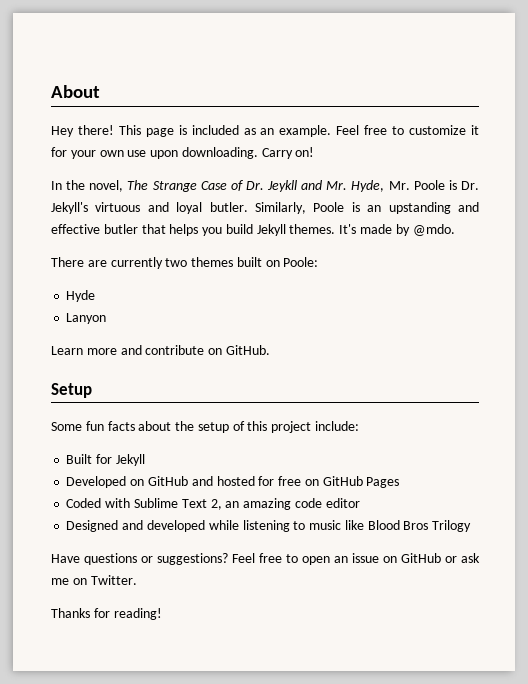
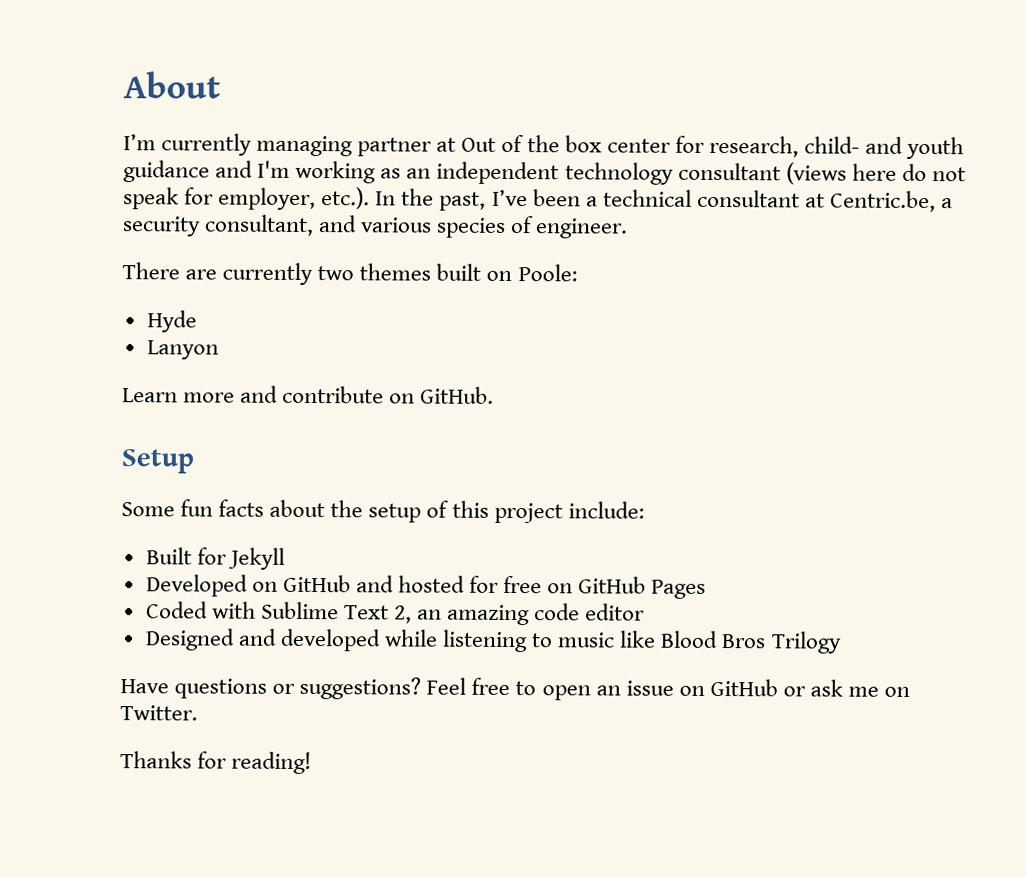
- Hey there! This page is included as an example. Feel free to customize it for your own use upon downloading. Carry on!
- In the novel, The Strange Case of Dr. Jeykll and Mr. Hyde, Mr. Poole is Dr. Jekyll's virtuous and loyal butler. Similarly, Poole is an upstanding and effective butler that helps you build Jekyll themes. It's made by @mdo.
+ I’m currently managing partner at Out of the box center for research, child- and youth guidance and I'm working as an independent technology consultant (views here do not speak for employer, etc.). In the past, I’ve been a technical consultant at Centric.be, a security consultant, and various species of engineer.

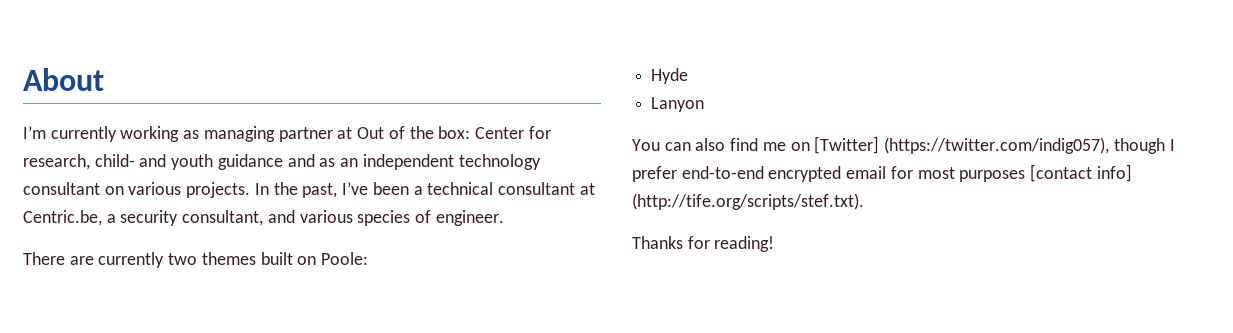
- I’m currently managing partner at Out of the box center for research, child- and youth guidance and I'm working as an independent technology consultant (views here do not speak for employer, etc.). In the past, I’ve been a technical consultant at Centric.be, a security consultant, and various species of engineer.
+ I’m currently working as managing partner at Out of the box: Center for research, child- and youth guidance and as an independent technology consultant on various projects. In the past, I’ve been a technical consultant at Centric.be, a security consultant, and various species of engineer.
- Learn more and contribute on GitHub.
- Setup
- Some fun facts about the setup of this project include:
- Built for Jekyll
- Developed on GitHub and hosted for free on GitHub Pages
- Coded with Sublime Text 2, an amazing code editor
- Designed and developed while listening to music like Blood Bros Trilogy
- Have questions or suggestions? Feel free to open an issue on GitHub or ask me on Twitter.
+ You can also find me on [Twitter] (https://twitter.com/indig057), though I prefer end-to-end encrypted email for most purposes [contact info] (http://tife.org/scripts/stef.txt).

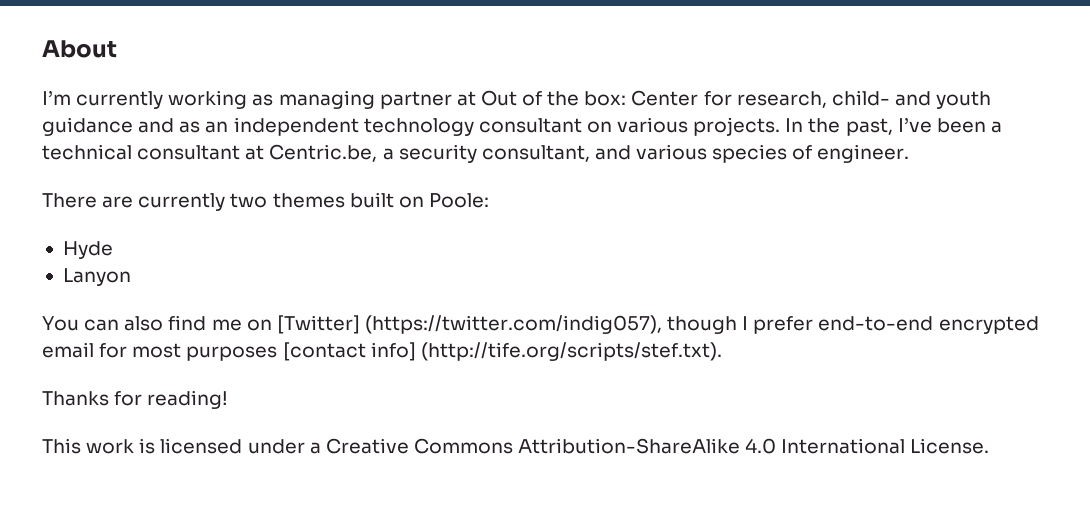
+ This work is licensed under a Creative Commons Attribution-ShareAlike 4.0 International License.

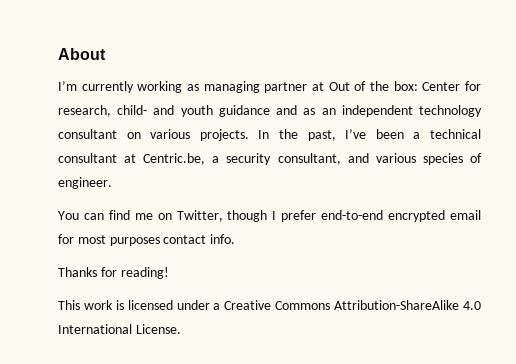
- There are currently two themes built on Poole:
- Hyde
- Lanyon
- You can also find me on [Twitter] (https://twitter.com/indig057), though I prefer end-to-end encrypted email for most purposes [contact info] (http://tife.org/scripts/stef.txt).
+ You can find me on Twitter, though I prefer end-to-end encrypted email for most purposes contact info.

